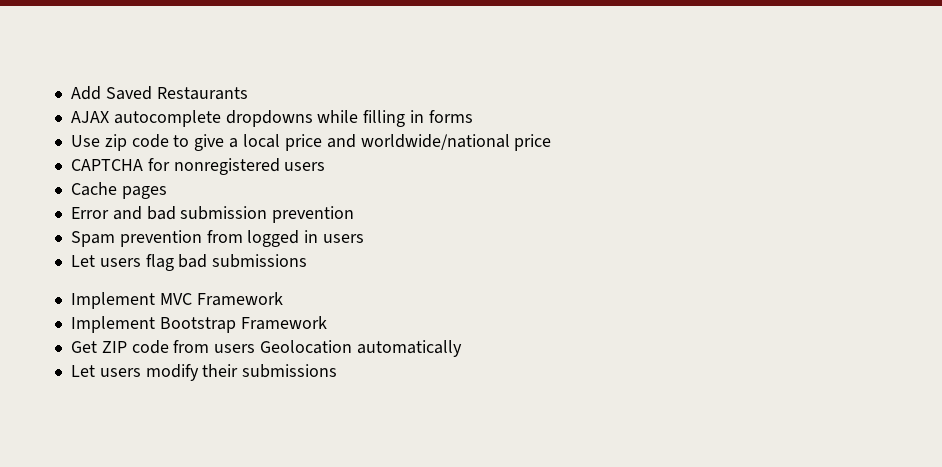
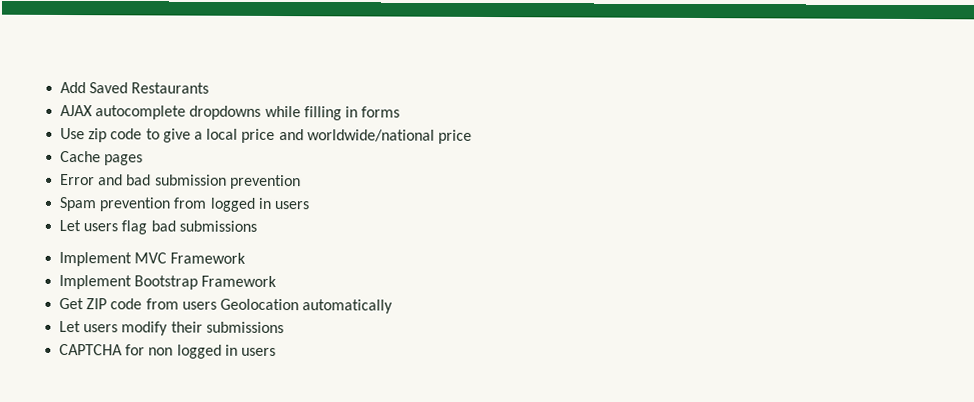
- CAPTCHA for nonregistered users
+ CAPTCHA for non logged in users

